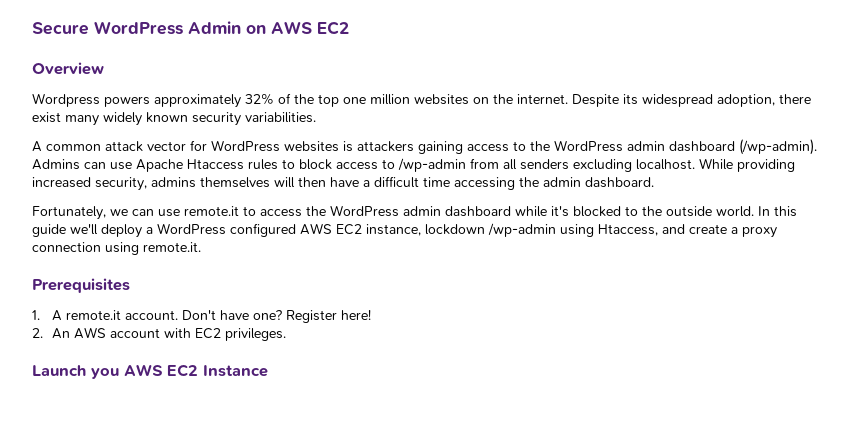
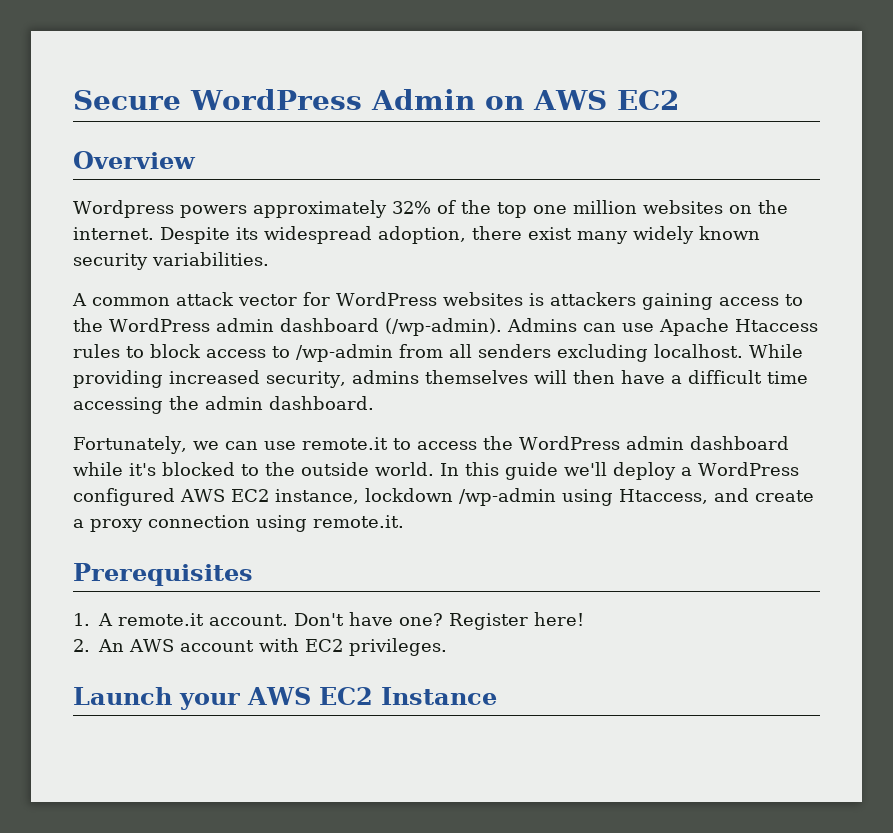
- Launch you AWS EC2 Instance
+ Launch your AWS EC2 Instance

